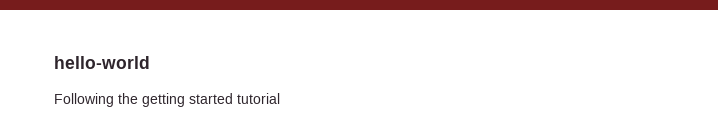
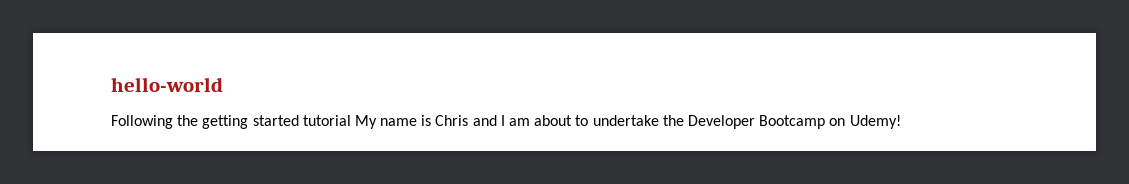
- Following the getting started tutorial
+ Following the getting started tutorial My name is Chris and I am about to undertake the Developer Bootcamp on Udemy!

